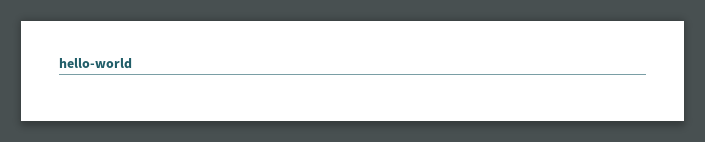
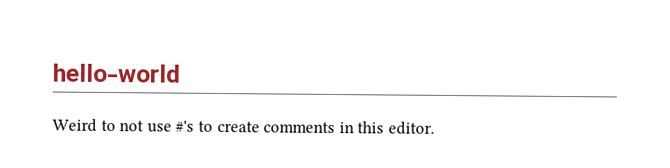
+ Weird to not use #'s to create comments in this editor.

